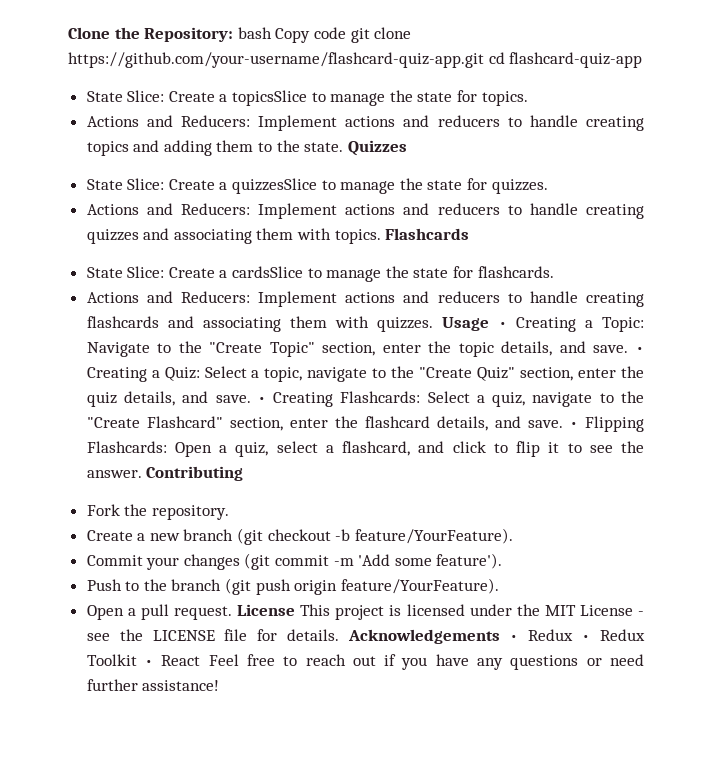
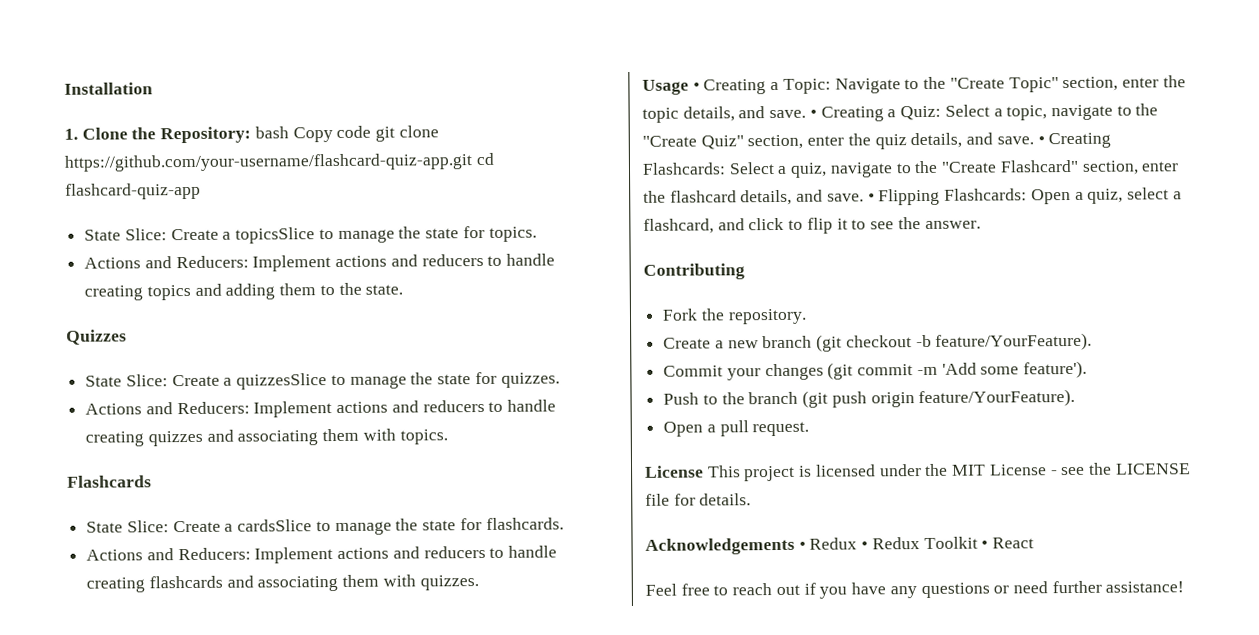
- Clone the Repository: bash Copy code git clone https://github.com/your-username/flashcard-quiz-app.git cd flashcard-quiz-app
+ Installation
+ 1. Clone the Repository: bash Copy code git clone https://github.com/your-username/flashcard-quiz-app.git cd flashcard-quiz-app
- Actions and Reducers: Implement actions and reducers to handle creating topics and adding them to the state. Quizzes
+ Actions and Reducers: Implement actions and reducers to handle creating topics and adding them to the state.
+ Quizzes
- Actions and Reducers: Implement actions and reducers to handle creating quizzes and associating them with topics. Flashcards
+ Actions and Reducers: Implement actions and reducers to handle creating quizzes and associating them with topics.
+ Flashcards
- Actions and Reducers: Implement actions and reducers to handle creating flashcards and associating them with quizzes. Usage • Creating a Topic: Navigate to the "Create Topic" section, enter the topic details, and save.
+ Actions and Reducers: Implement actions and reducers to handle creating flashcards and associating them with quizzes.
+ Usage • Creating a Topic: Navigate to the "Create Topic" section, enter the topic details, and save.
- • Flipping Flashcards: Open a quiz, select a flashcard, and click to flip it to see the answer. Contributing
+ • Flipping Flashcards: Open a quiz, select a flashcard, and click to flip it to see the answer.
+ Contributing
- Open a pull request. License This project is licensed under the MIT License - see the LICENSE file for details. Acknowledgements • Redux • Redux Toolkit • React Feel free to reach out if you have any questions or need further assistance!
+ Open a pull request.
+ License This project is licensed under the MIT License - see the LICENSE file for details.
+ Acknowledgements • Redux • Redux Toolkit • React
+ Feel free to reach out if you have any questions or need further assistance!

